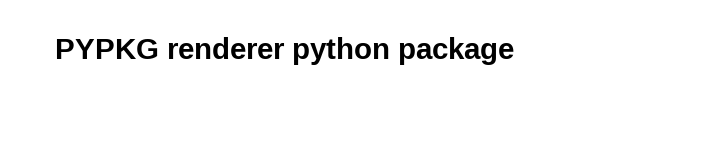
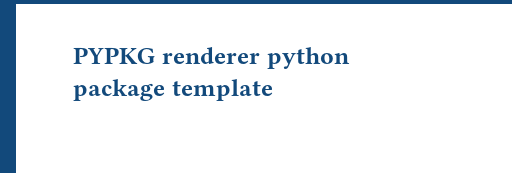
- PYPKG renderer python package
+ PYPKG renderer python package template

